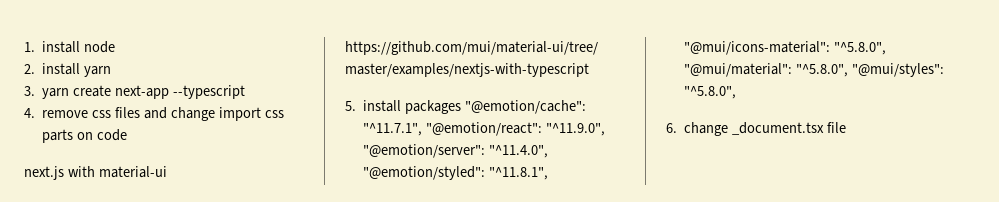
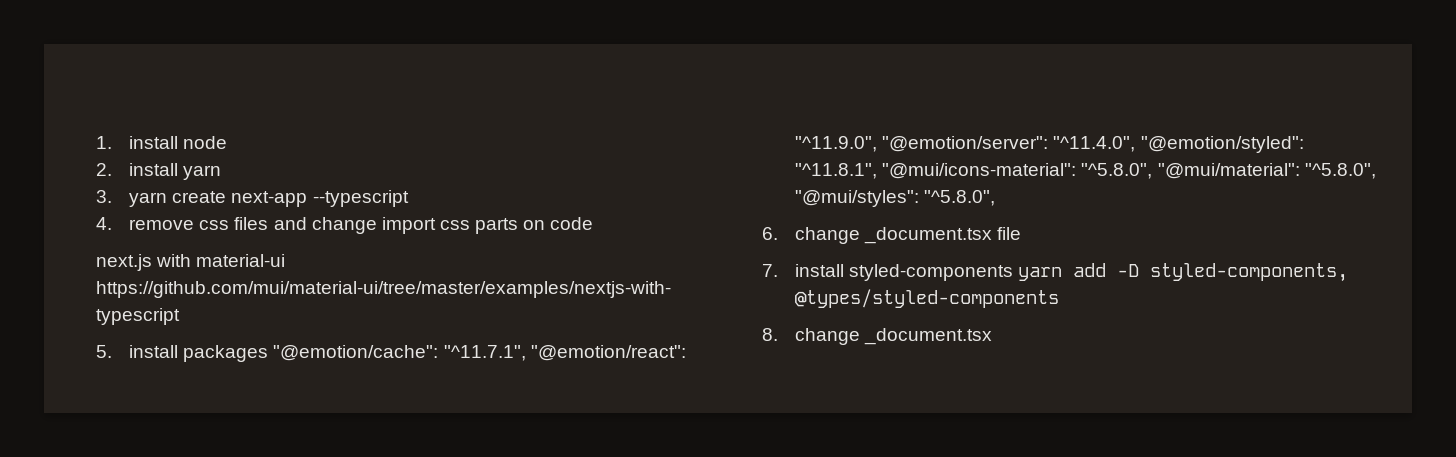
+ 7. install styled-components yarn add -D styled-components, @types/styled-components
+ 8. change _document.tsx

